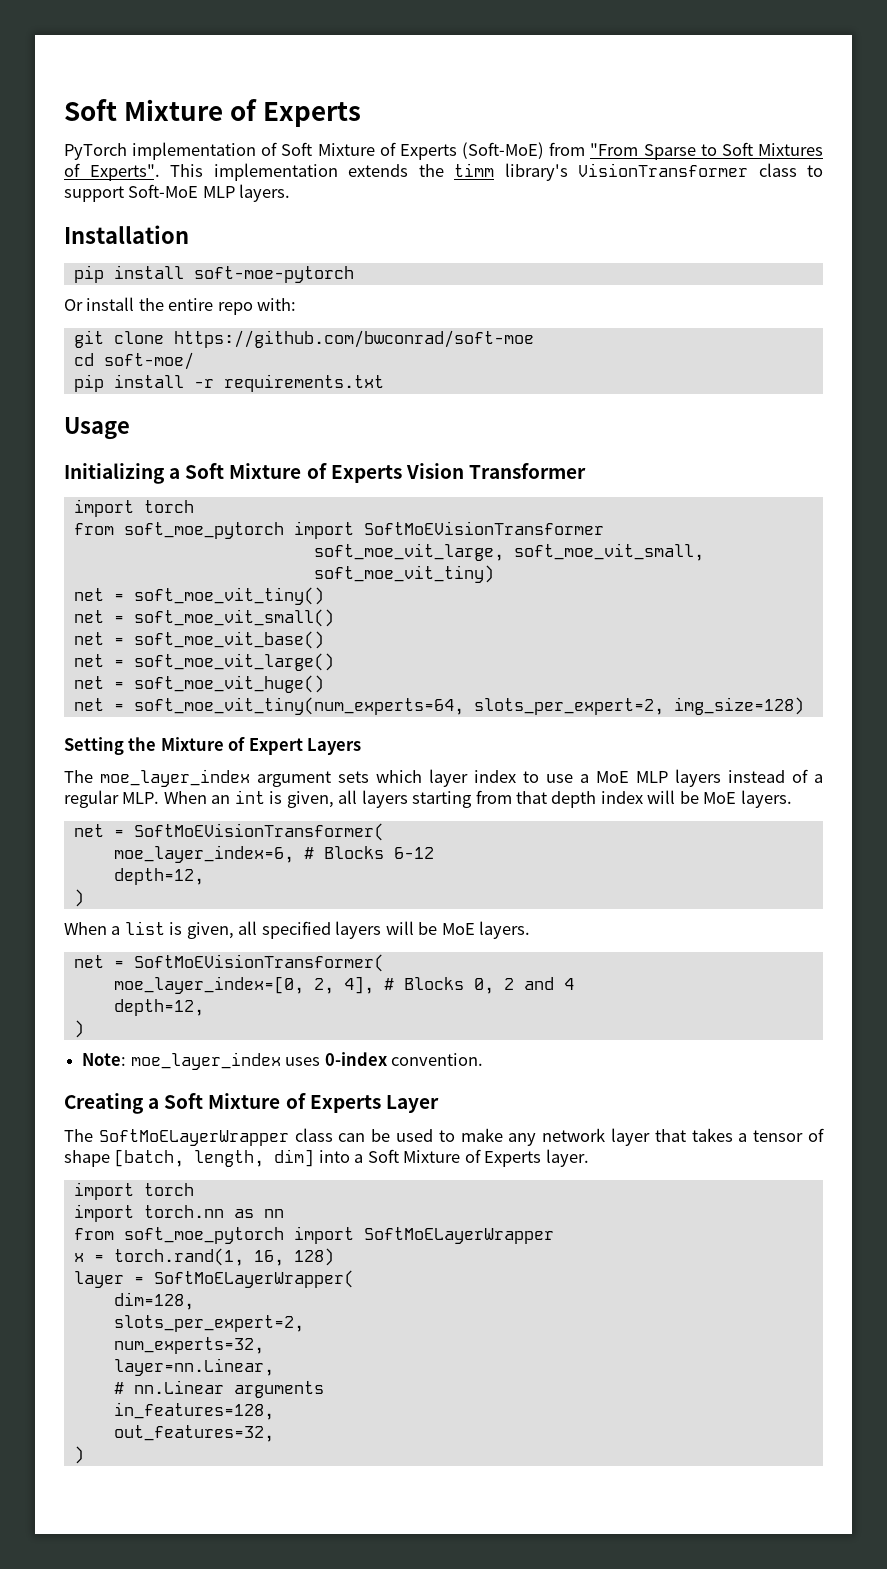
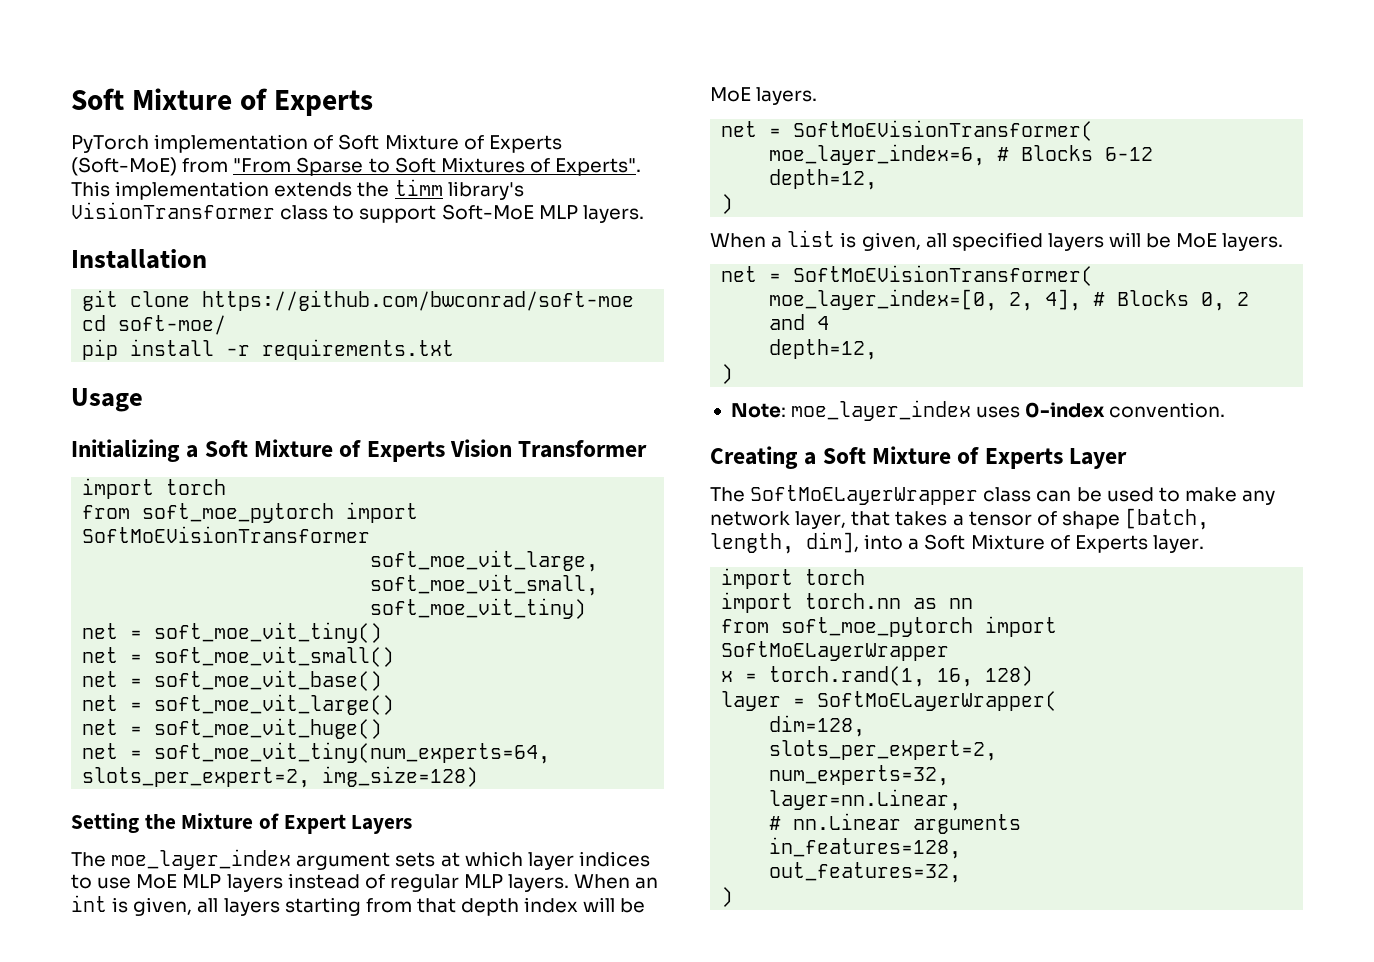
- pip install soft-moe-pytorch
- Or install the entire repo with:
- The moe_layer_index argument sets which layer index to use a MoE MLP layers instead of a regular MLP. When an int is given, all layers starting from that depth index will be MoE layers.
+ The moe_layer_index argument sets at which layer indices to use MoE MLP layers instead of regular MLP layers. When an int is given, all layers starting from that depth index will be MoE layers.
- The SoftMoELayerWrapper class can be used to make any network layer that takes a tensor of shape [batch, length, dim] into a Soft Mixture of Experts layer.
+ The SoftMoELayerWrapper class can be used to make any network layer, that takes a tensor of shape [batch, length, dim], into a Soft Mixture of Experts layer.

